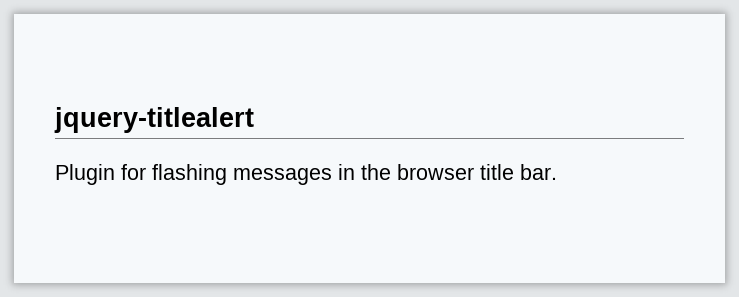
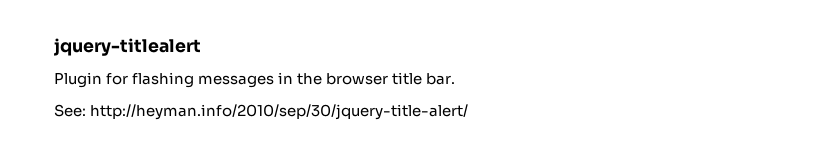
+ See: http://heyman.info/2010/sep/30/jquery-title-alert/

